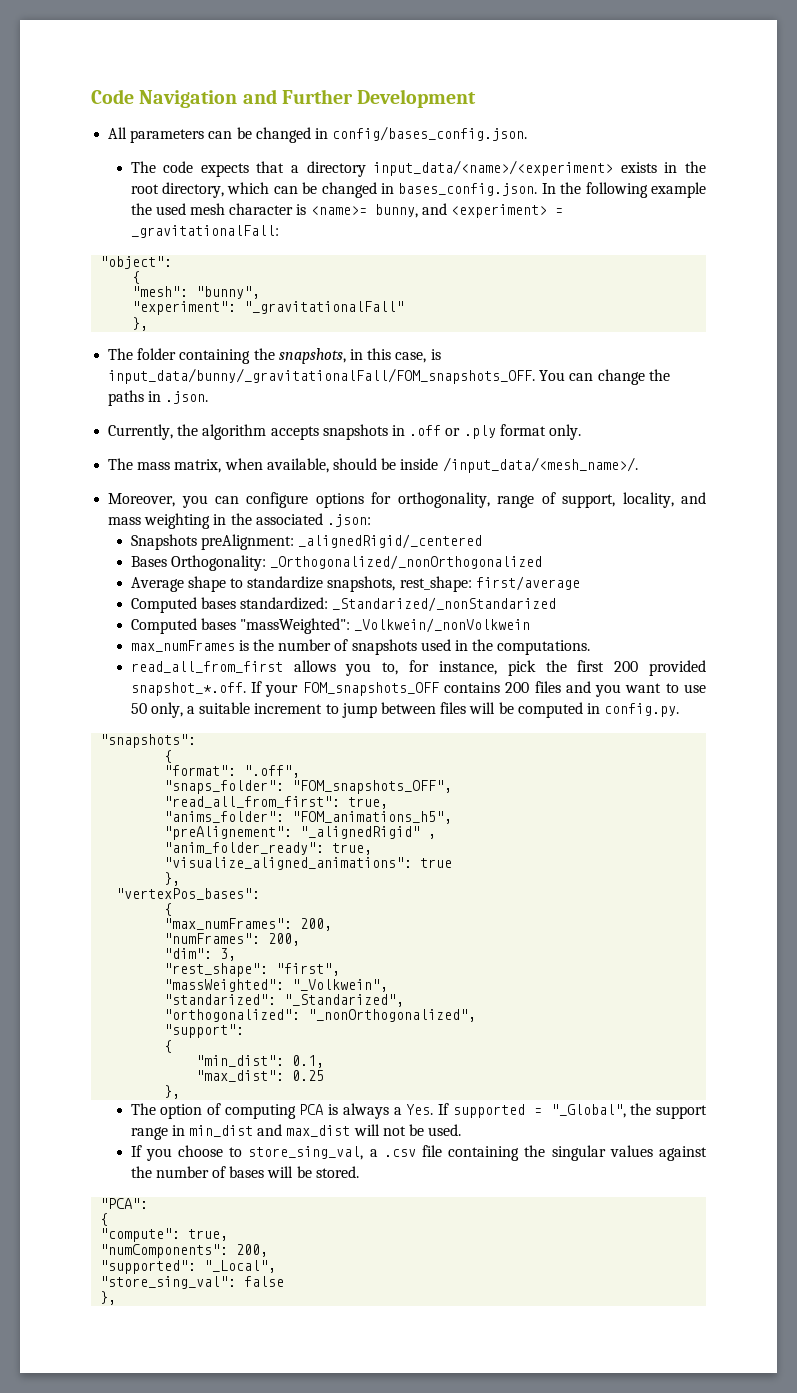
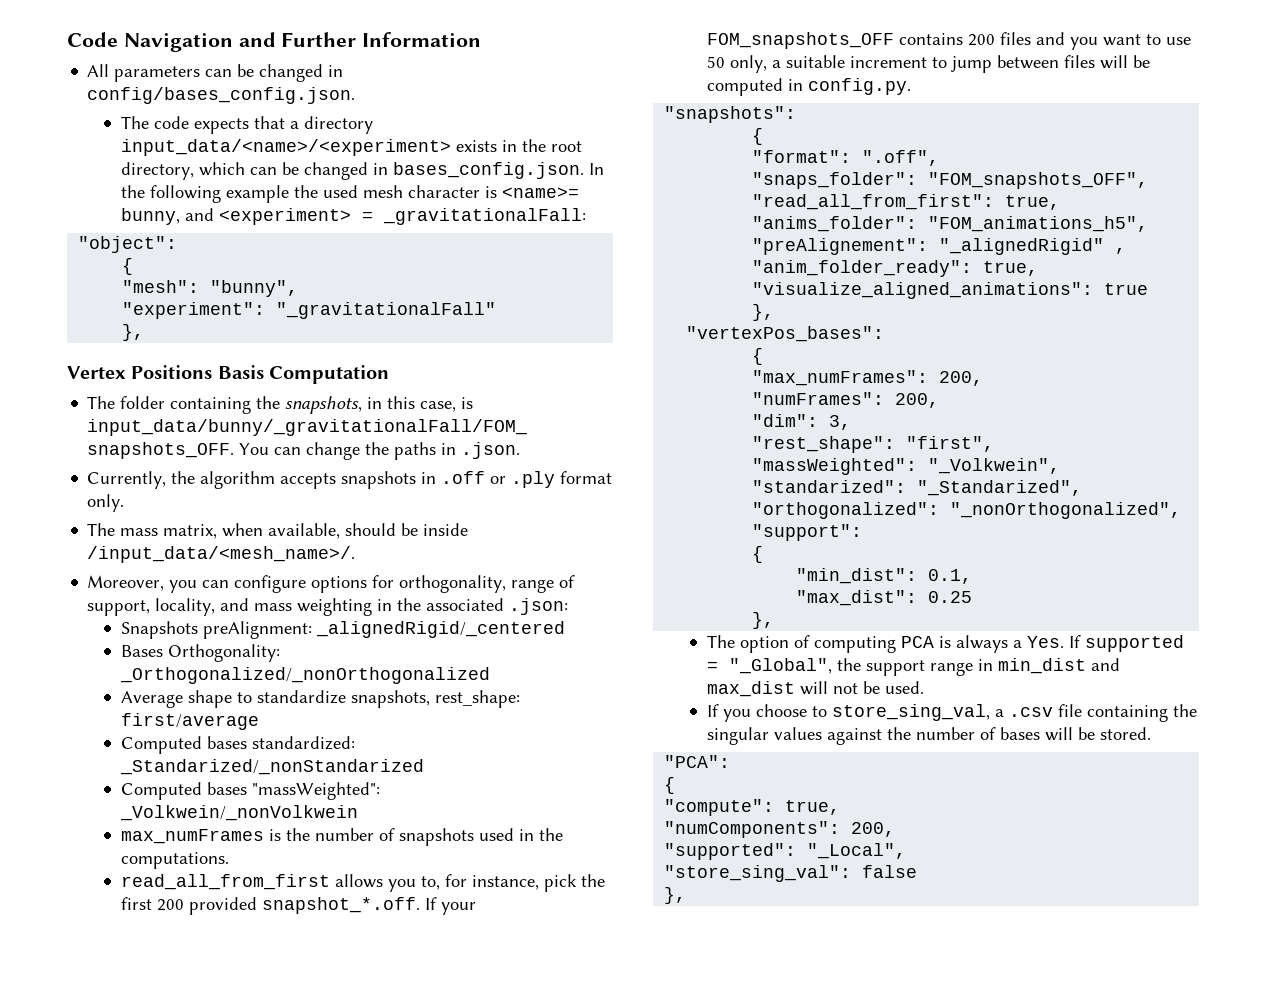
- Code Navigation and Further Development
+ Code Navigation and Further Information
+ Vertex Positions Basis Computation

